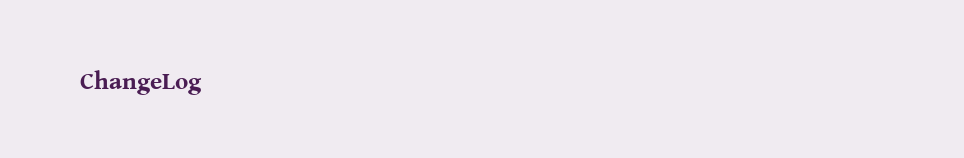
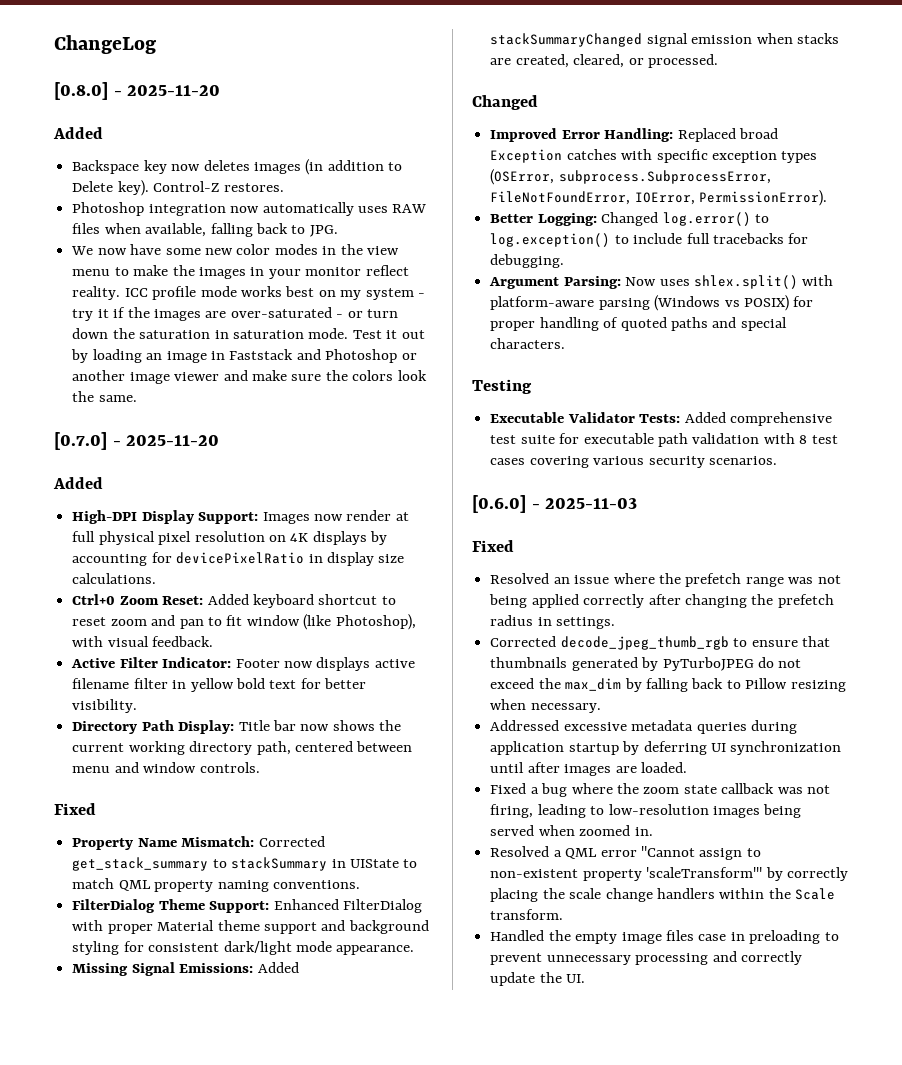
+ [0.8.0] - 2025-11-20
+ Added
+ Backspace key now deletes images (in addition to Delete key). Control-Z restores.
+ Photoshop integration now automatically uses RAW files when available, falling back to JPG.
+ We now have some new color modes in the view menu to make the images in your monitor reflect reality. ICC profile mode works best on my system - try it if the images are over-saturated - or turn down the saturation in saturation mode. Test it out by loading an image in Faststack and Photoshop or another image viewer and make sure the colors look the same.
+ [0.7.0] - 2025-11-20
+ Added
+ High-DPI Display Support: Images now render at full physical pixel resolution on 4K displays by accounting for devicePixelRatio in display size calculations.
+ Ctrl+0 Zoom Reset: Added keyboard shortcut to reset zoom and pan to fit window (like Photoshop), with visual feedback.
+ Active Filter Indicator: Footer now displays active filename filter in yellow bold text for better visibility.
+ Directory Path Display: Title bar now shows the current working directory path, centered between menu and window controls.
+ Fixed
+ Property Name Mismatch: Corrected get_stack_summary to stackSummary in UIState to match QML property naming conventions.
+ FilterDialog Theme Support: Enhanced FilterDialog with proper Material theme support and background styling for consistent dark/light mode appearance.
+ Missing Signal Emissions: Added stackSummaryChanged signal emission when stacks are created, cleared, or processed.
+ Changed
+ Improved Error Handling: Replaced broad Exception catches with specific exception types (OSError, subprocess.SubprocessError, FileNotFoundError, IOError, PermissionError).
+ Better Logging: Changed log.error() to log.exception() to include full tracebacks for debugging.
+ Argument Parsing: Now uses shlex.split() with platform-aware parsing (Windows vs POSIX) for proper handling of quoted paths and special characters.
+ Testing
+ Executable Validator Tests: Added comprehensive test suite for executable path validation with 8 test cases covering various security scenarios.
+ [0.6.0] - 2025-11-03
+ Fixed
+ Resolved an issue where the prefetch range was not being applied correctly after changing the prefetch radius in settings.
+ Corrected decode_jpeg_thumb_rgb to ensure that thumbnails generated by PyTurboJPEG do not exceed the max_dim by falling back to Pillow resizing when necessary.
+ Addressed excessive metadata queries during application startup by deferring UI synchronization until after images are loaded.
+ Fixed a bug where the zoom state callback was not firing, leading to low-resolution images being served when zoomed in.
+ Resolved a QML error "Cannot assign to non-existent property 'scaleTransform'" by correctly placing the scale change handlers within the Scale transform.
+ Handled the empty image files case in preloading to prevent unnecessary processing and correctly update the UI.

